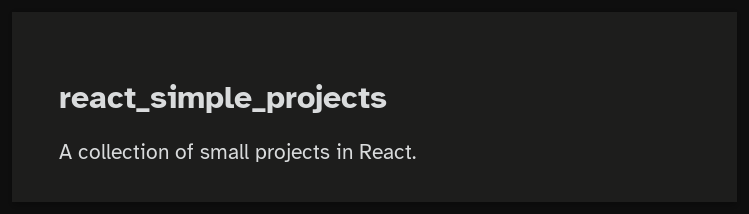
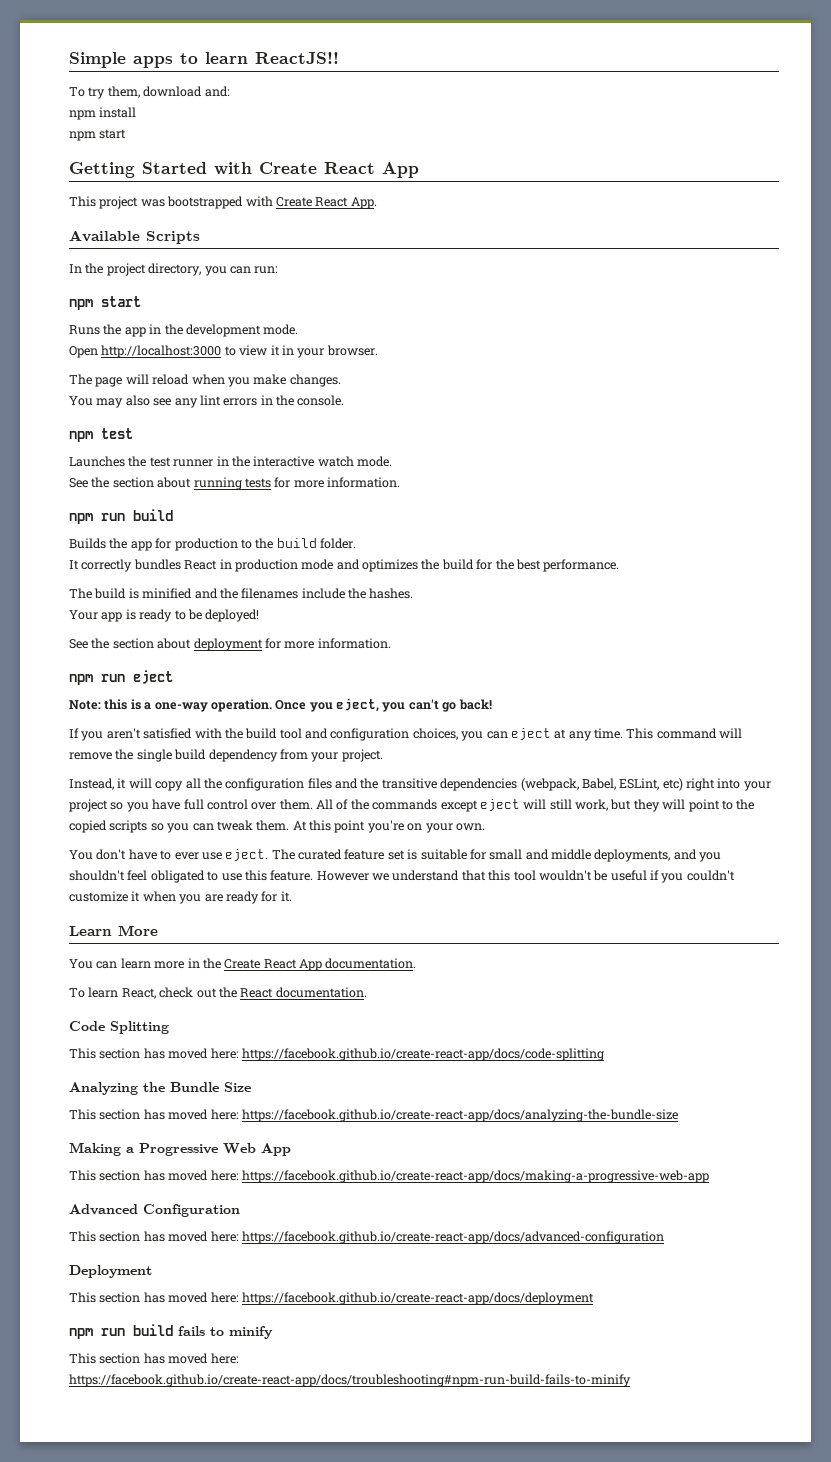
- react_simple_projects
- A collection of small projects in React.
+ Simple apps to learn ReactJS!!
+ To try them, download and:
+ npm install
+ npm start
+ Getting Started with Create React App
+ This project was bootstrapped with Create React App.
+ Available Scripts
+ In the project directory, you can run:
+ npm start
+ Runs the app in the development mode.
+ Open http://localhost:3000 to view it in your browser.
+ The page will reload when you make changes.
+ You may also see any lint errors in the console.
+ npm test
+ Launches the test runner in the interactive watch mode.
+ See the section about running tests for more information.
+ npm run build
+ Builds the app for production to the build folder.
+ It correctly bundles React in production mode and optimizes the build for the best performance.
+ The build is minified and the filenames include the hashes.
+ Your app is ready to be deployed!
+ See the section about deployment for more information.
+ npm run eject
+ Note: this is a one-way operation. Once you eject, you can't go back!
+ If you aren't satisfied with the build tool and configuration choices, you can eject at any time. This command will remove the single build dependency from your project.
+ Instead, it will copy all the configuration files and the transitive dependencies (webpack, Babel, ESLint, etc) right into your project so you have full control over them. All of the commands except eject will still work, but they will point to the copied scripts so you can tweak them. At this point you're on your own.
+ You don't have to ever use eject. The curated feature set is suitable for small and middle deployments, and you shouldn't feel obligated to use this feature. However we understand that this tool wouldn't be useful if you couldn't customize it when you are ready for it.
+ Learn More
+ You can learn more in the Create React App documentation.
+ To learn React, check out the React documentation.
+ Code Splitting
+ This section has moved here: https://facebook.github.io/create-react-app/docs/code-splitting
+ Analyzing the Bundle Size
+ This section has moved here: https://facebook.github.io/create-react-app/docs/analyzing-the-bundle-size
+ Making a Progressive Web App
+ This section has moved here: https://facebook.github.io/create-react-app/docs/making-a-progressive-web-app
+ Advanced Configuration
+ This section has moved here: https://facebook.github.io/create-react-app/docs/advanced-configuration
+ Deployment
+ This section has moved here: https://facebook.github.io/create-react-app/docs/deployment
+ npm run build fails to minify
+ This section has moved here: https://facebook.github.io/create-react-app/docs/troubleshooting#npm-run-build-fails-to-minify

